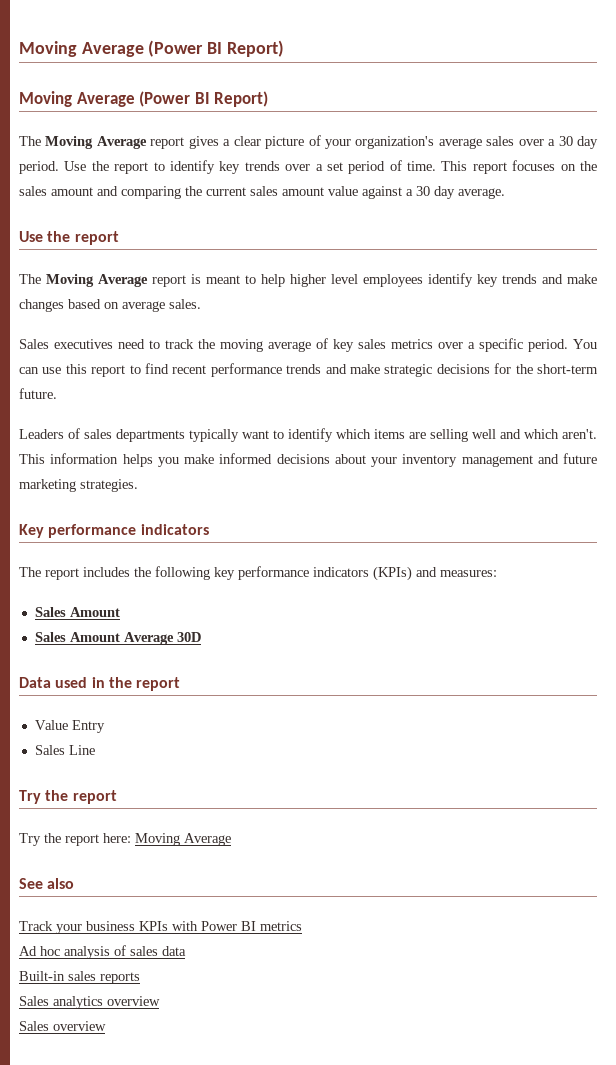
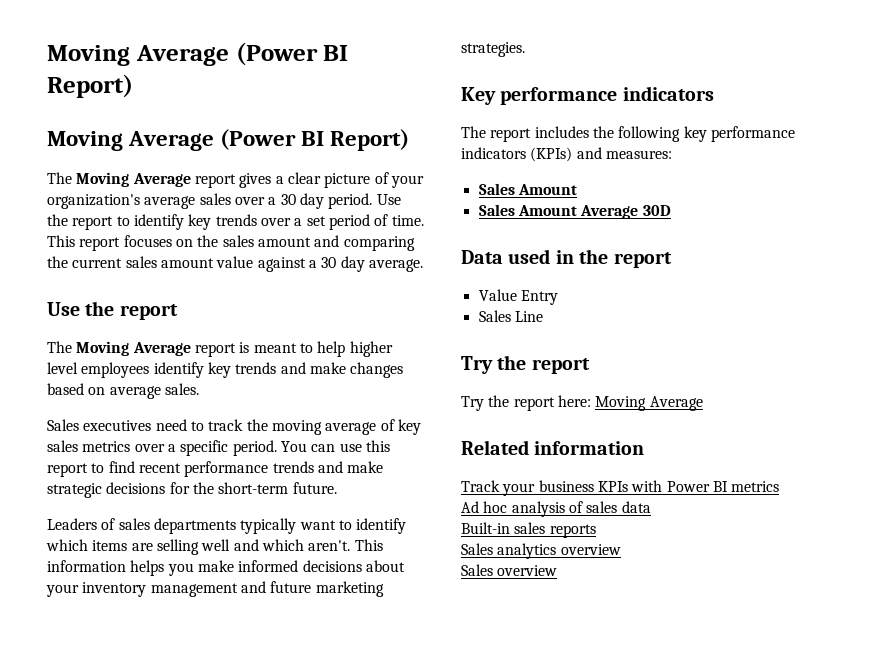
- See also
+ Related information

